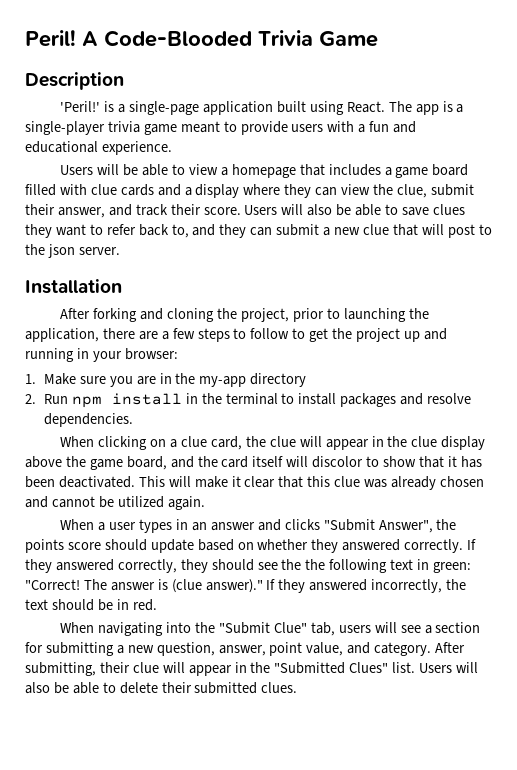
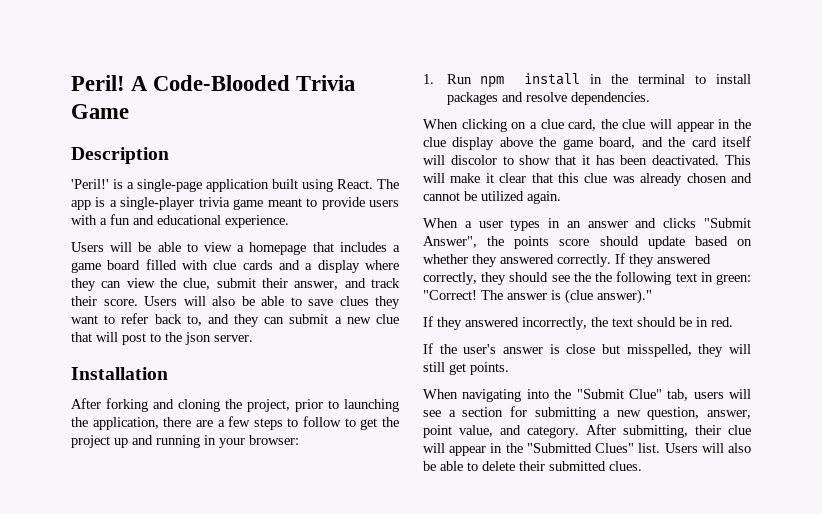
- 1. Make sure you are in the my-app directory
- 2. Run npm install in the terminal to install packages and resolve dependencies.
+ 1. Run npm install in the terminal to install packages and resolve dependencies.
- The answer is (clue answer)." If they answered incorrectly, the text should be in red.
+ The answer is (clue answer)."
+ If they answered incorrectly, the text should be in red.
+ If the user's answer is close but misspelled, they will still get points.

